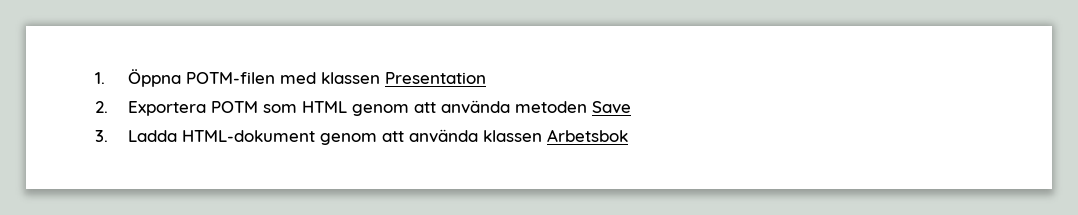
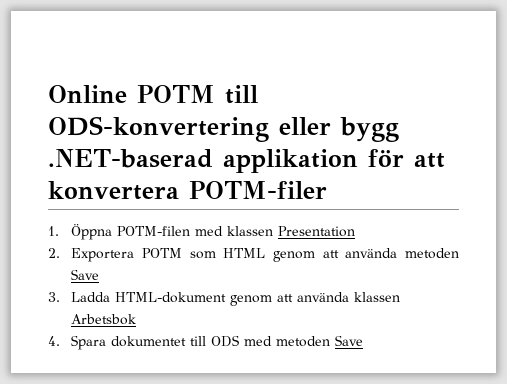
+ Online POTM till ODS-konvertering eller bygg .NET-baserad applikation för att konvertera POTM-filer
+ 4. Spara dokumentet till ODS med metoden Save

